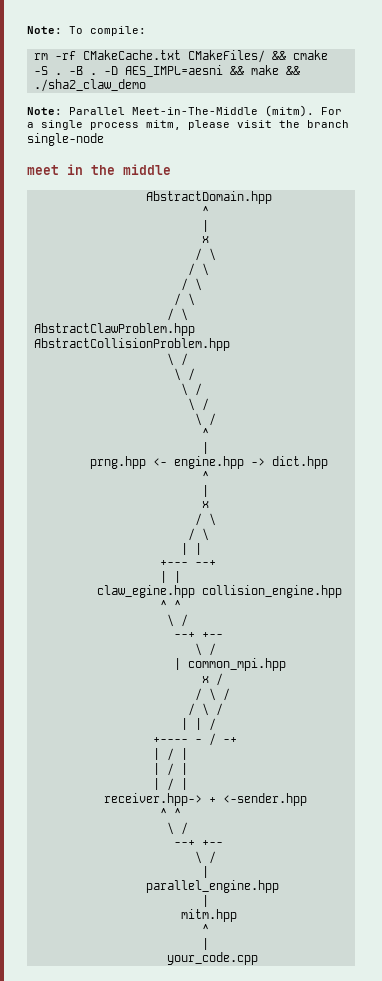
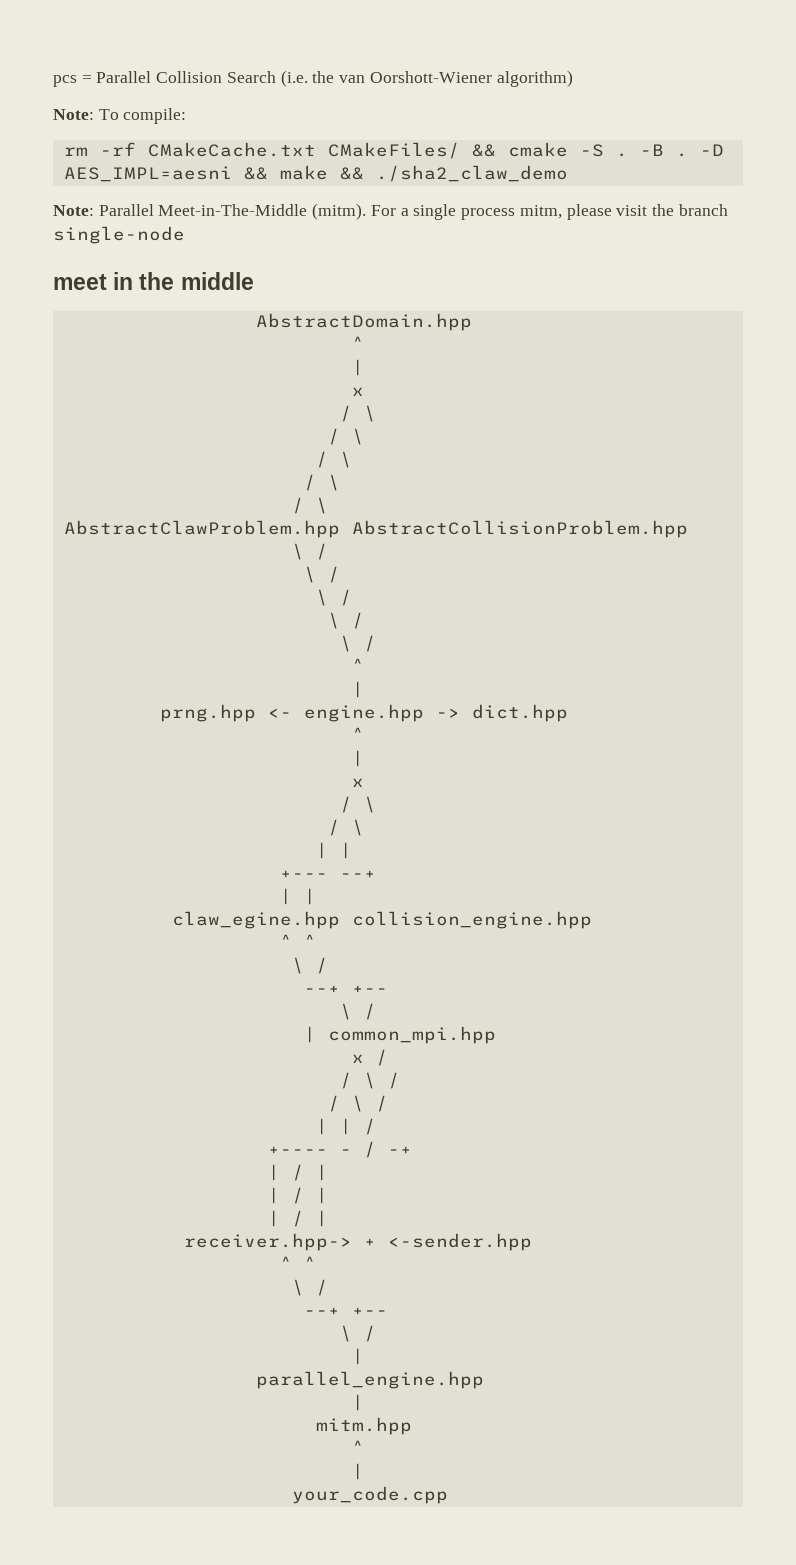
+ pcs = Parallel Collision Search (i.e. the van Oorshott-Wiener algorithm)

